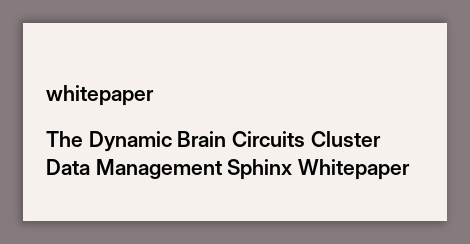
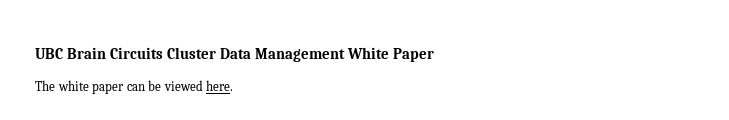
- whitepaper
- The Dynamic Brain Circuits Cluster Data Management Sphinx Whitepaper
+ UBC Brain Circuits Cluster Data Management White Paper
+ The white paper can be viewed here.

